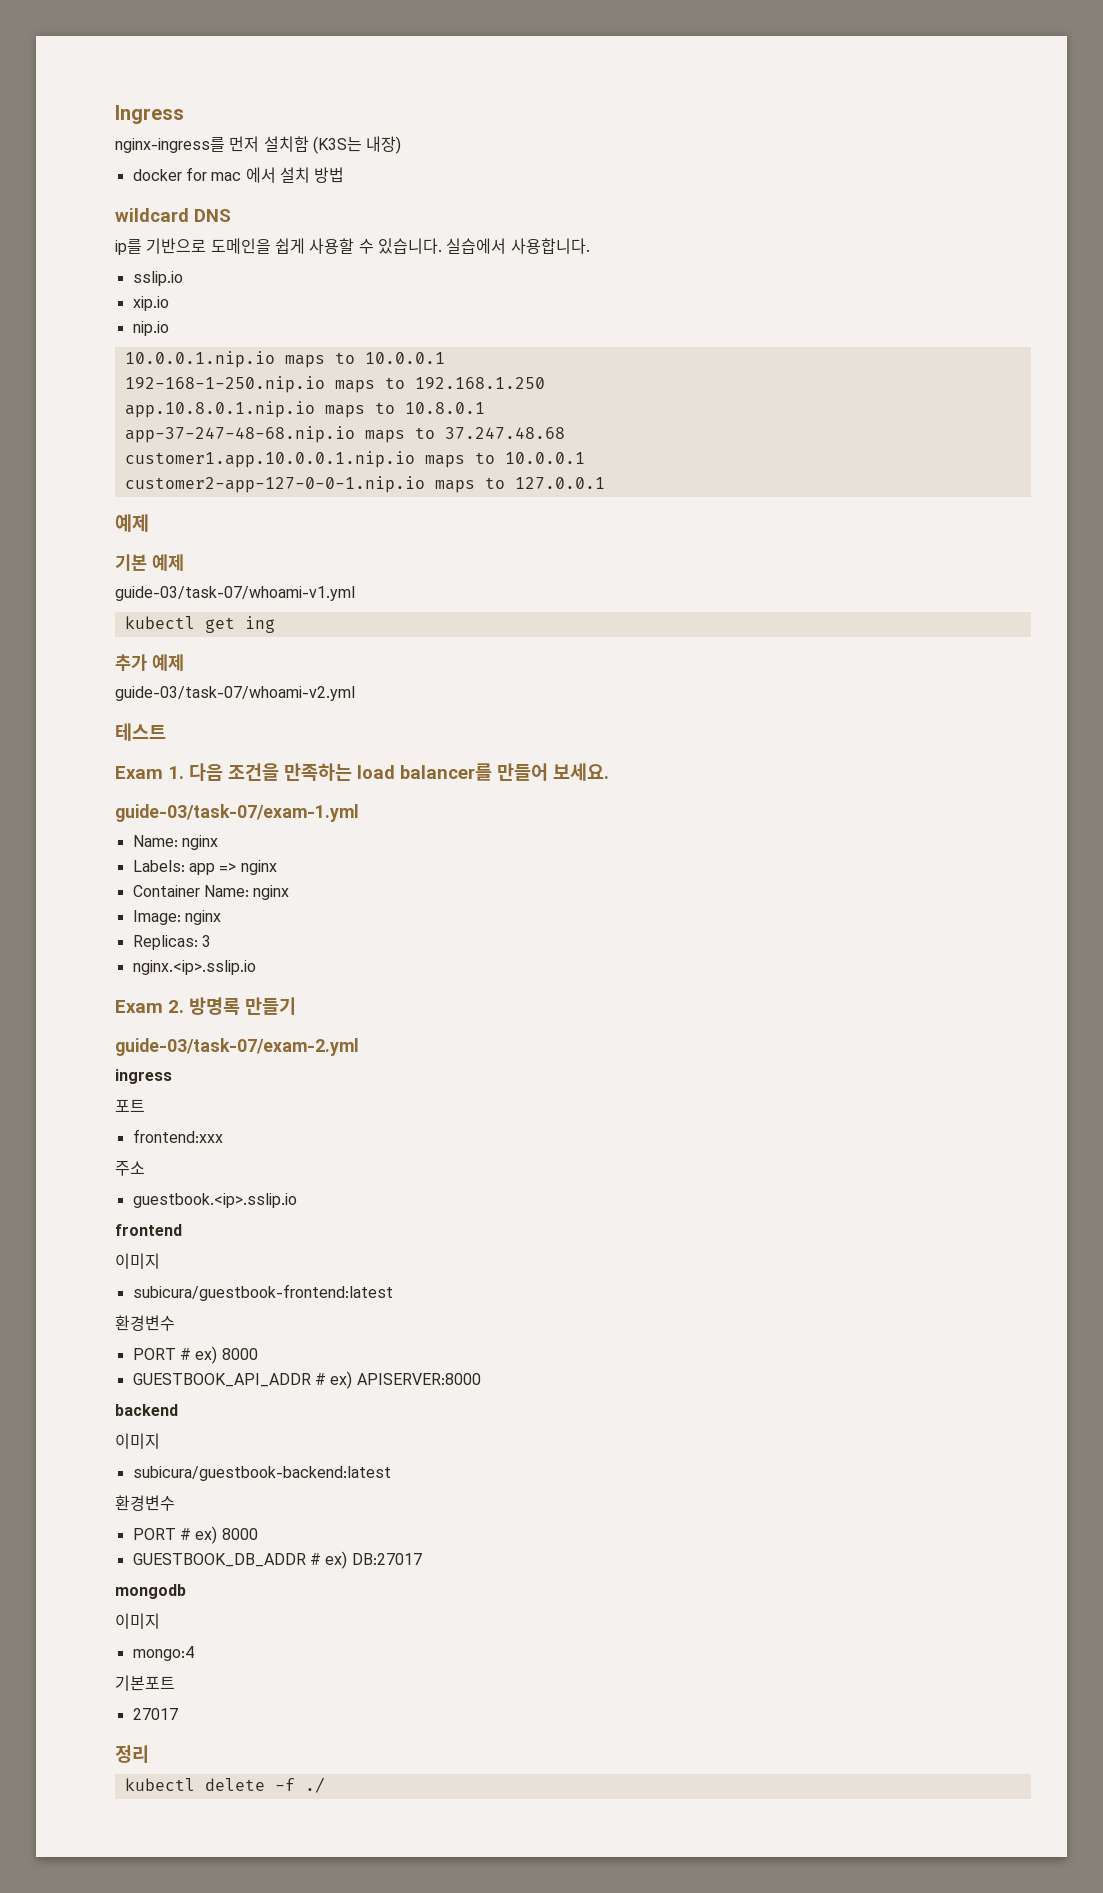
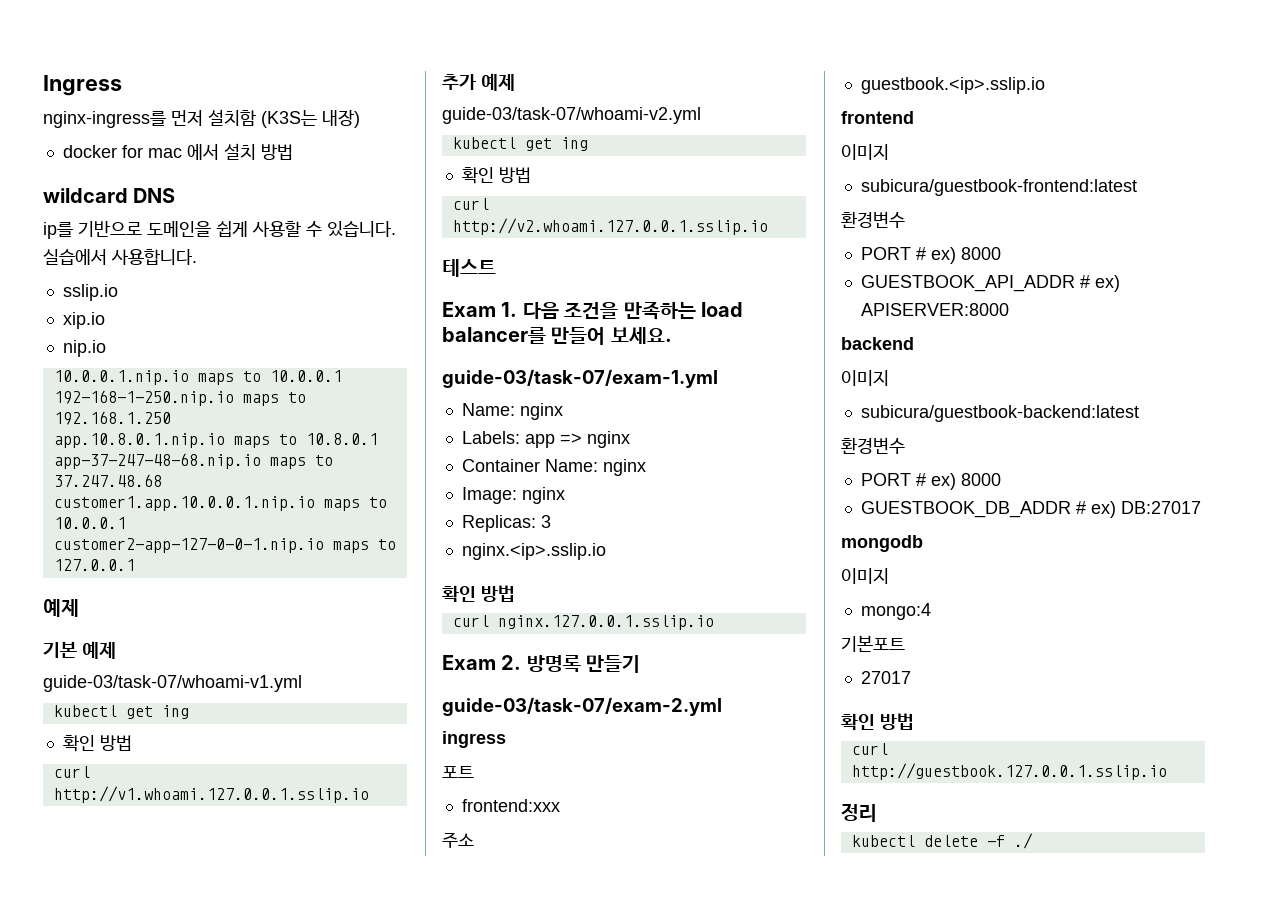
  guide-03/task-07/whoami-v1.yml
  kubectl get ing
+ 확인 방법
+ curl http://v1.whoami.127.0.0.1.sslip.io
  guide-03/task-07/whoami-v2.yml
+ kubectl get ing
+ 확인 방법
+ curl http://v2.whoami.127.0.0.1.sslip.io
  nginx.<ip>.sslip.io
+ 확인 방법
+ curl nginx.127.0.0.1.sslip.io
  27017
+ 확인 방법
+ curl http://guestbook.127.0.0.1.sslip.io

